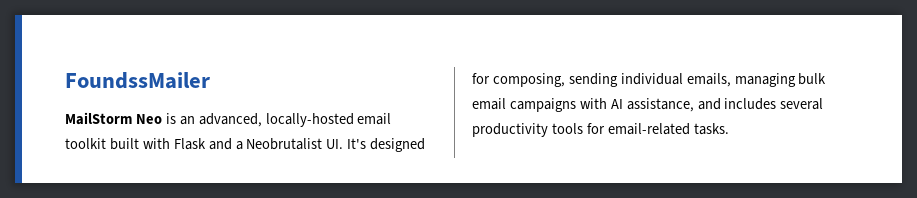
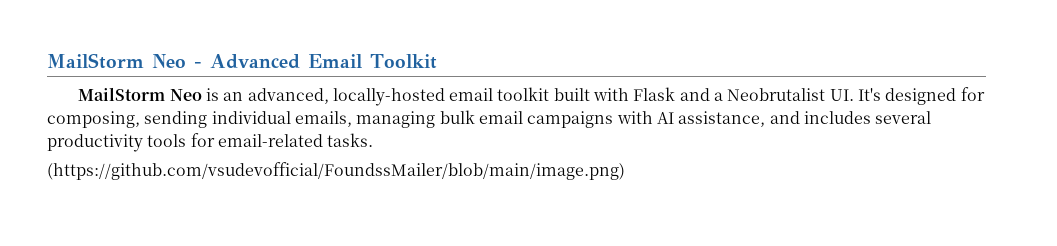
- FoundssMailer
+ MailStorm Neo - Advanced Email Toolkit
+ (https://github.com/vsudevofficial/FoundssMailer/blob/main/image.png)

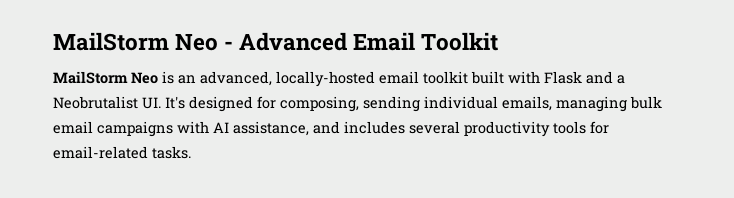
- (https://github.com/vsudevofficial/FoundssMailer/blob/main/image.png)

